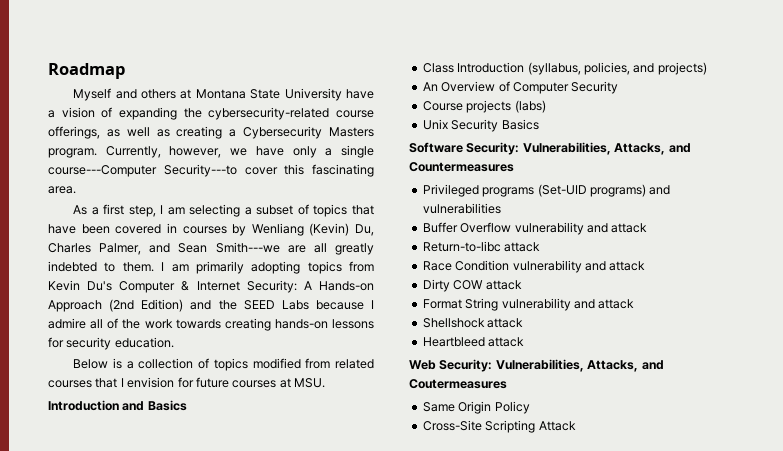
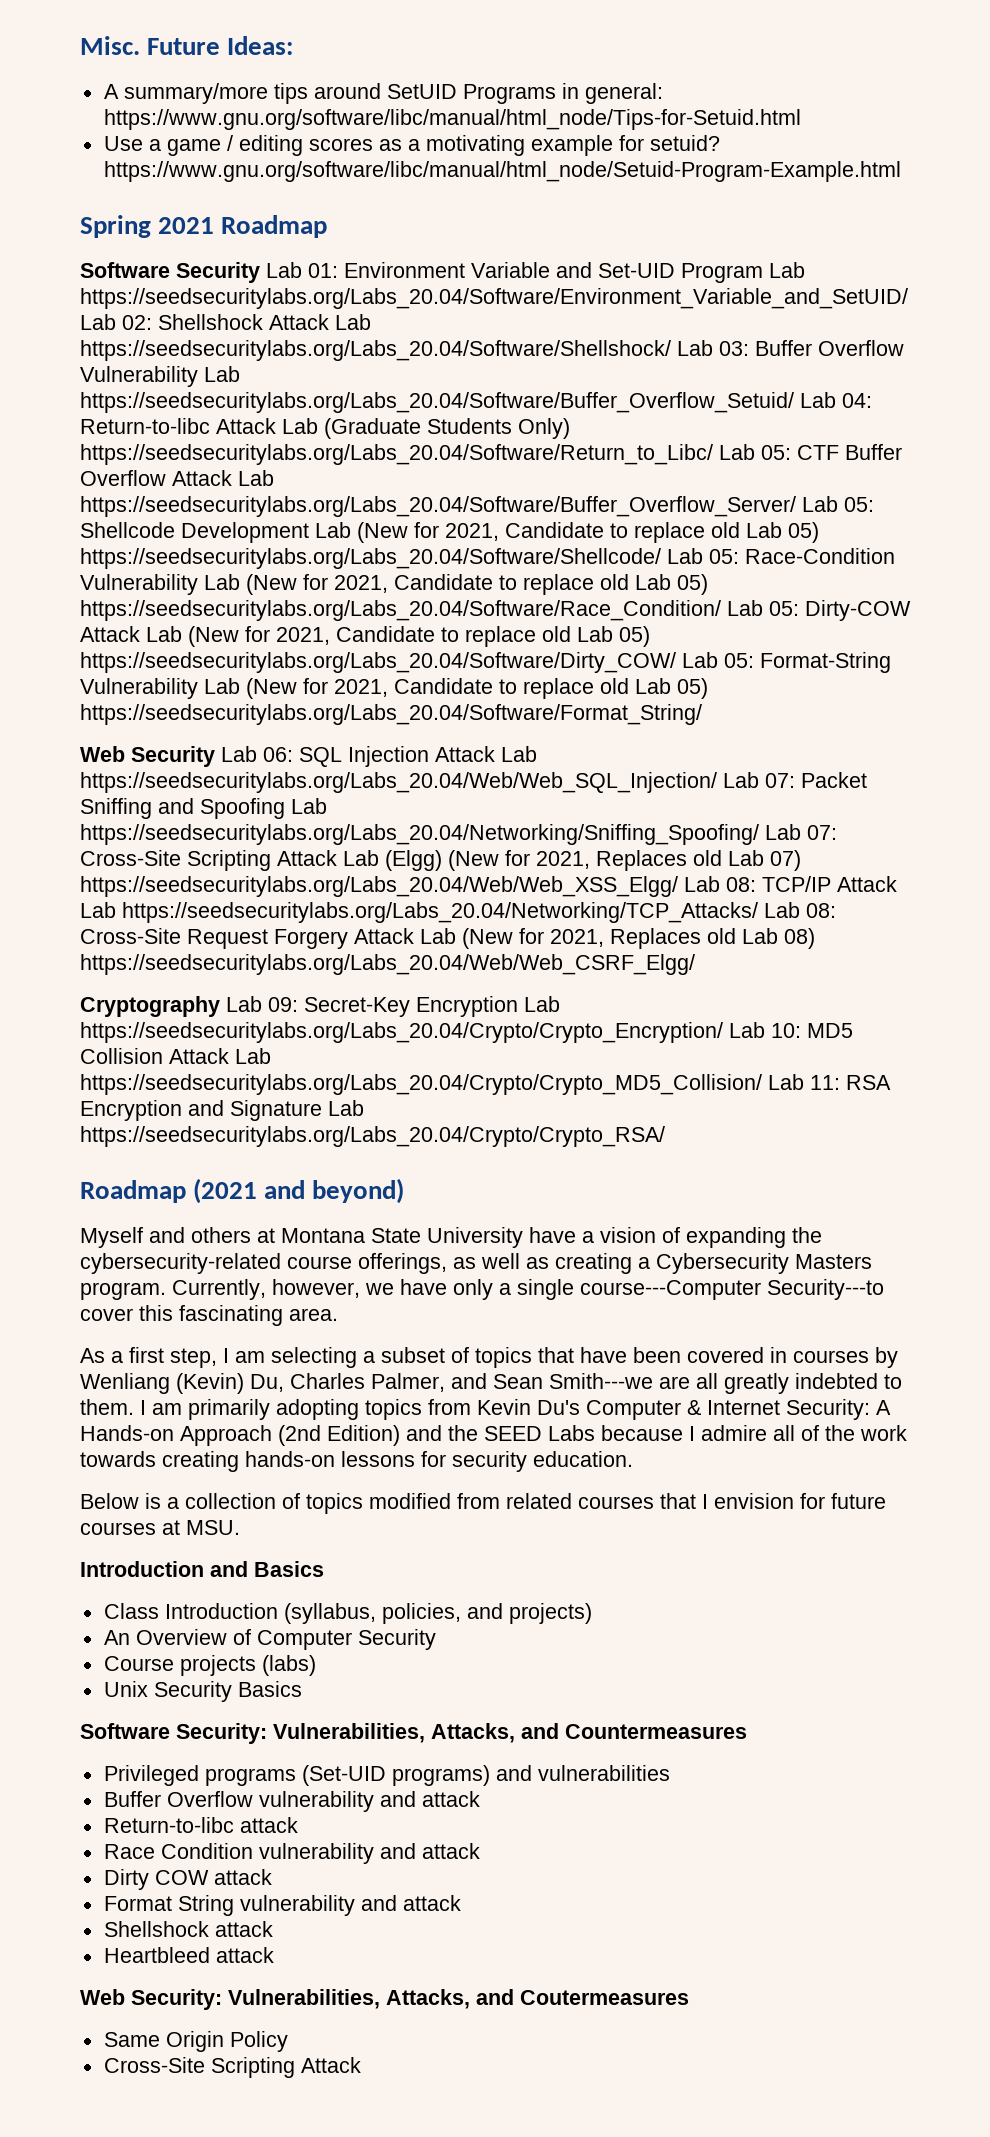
- Roadmap
+ Misc. Future Ideas:
+ A summary/more tips around SetUID Programs in general: https://www.gnu.org/software/libc/manual/html_node/Tips-for-Setuid.html
+ Use a game / editing scores as a motivating example for setuid? https://www.gnu.org/software/libc/manual/html_node/Setuid-Program-Example.html
+ Spring 2021 Roadmap
+ Software Security Lab 01: Environment Variable and Set-UID Program Lab https://seedsecuritylabs.org/Labs_20.04/Software/Environment_Variable_and_SetUID/ Lab 02: Shellshock Attack Lab https://seedsecuritylabs.org/Labs_20.04/Software/Shellshock/ Lab 03: Buffer Overflow Vulnerability Lab https://seedsecuritylabs.org/Labs_20.04/Software/Buffer_Overflow_Setuid/ Lab 04: Return-to-libc Attack Lab (Graduate Students Only) https://seedsecuritylabs.org/Labs_20.04/Software/Return_to_Libc/ Lab 05: CTF Buffer Overflow Attack Lab https://seedsecuritylabs.org/Labs_20.04/Software/Buffer_Overflow_Server/ Lab 05: Shellcode Development Lab (New for 2021, Candidate to replace old Lab 05) https://seedsecuritylabs.org/Labs_20.04/Software/Shellcode/ Lab 05: Race-Condition Vulnerability Lab (New for 2021, Candidate to replace old Lab 05) https://seedsecuritylabs.org/Labs_20.04/Software/Race_Condition/ Lab 05: Dirty-COW Attack Lab (New for 2021, Candidate to replace old Lab 05) https://seedsecuritylabs.org/Labs_20.04/Software/Dirty_COW/ Lab 05: Format-String Vulnerability Lab (New for 2021, Candidate to replace old Lab 05) https://seedsecuritylabs.org/Labs_20.04/Software/Format_String/
+ Web Security Lab 06: SQL Injection Attack Lab https://seedsecuritylabs.org/Labs_20.04/Web/Web_SQL_Injection/ Lab 07: Packet Sniffing and Spoofing Lab https://seedsecuritylabs.org/Labs_20.04/Networking/Sniffing_Spoofing/ Lab 07: Cross-Site Scripting Attack Lab (Elgg) (New for 2021, Replaces old Lab 07) https://seedsecuritylabs.org/Labs_20.04/Web/Web_XSS_Elgg/ Lab 08: TCP/IP Attack Lab https://seedsecuritylabs.org/Labs_20.04/Networking/TCP_Attacks/ Lab 08: Cross-Site Request Forgery Attack Lab (New for 2021, Replaces old Lab 08) https://seedsecuritylabs.org/Labs_20.04/Web/Web_CSRF_Elgg/
+ Cryptography Lab 09: Secret-Key Encryption Lab https://seedsecuritylabs.org/Labs_20.04/Crypto/Crypto_Encryption/ Lab 10: MD5 Collision Attack Lab https://seedsecuritylabs.org/Labs_20.04/Crypto/Crypto_MD5_Collision/ Lab 11: RSA Encryption and Signature Lab https://seedsecuritylabs.org/Labs_20.04/Crypto/Crypto_RSA/
+ Roadmap (2021 and beyond)

